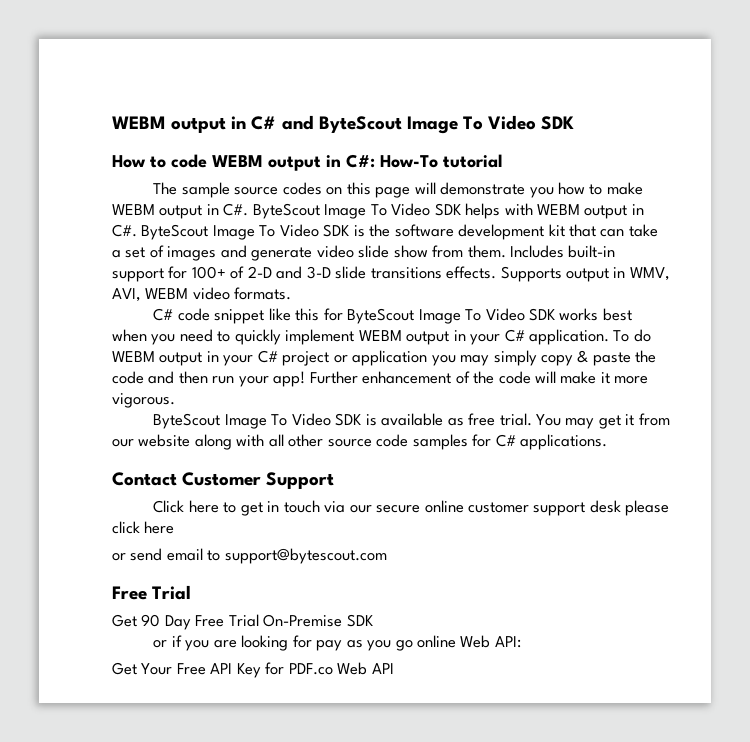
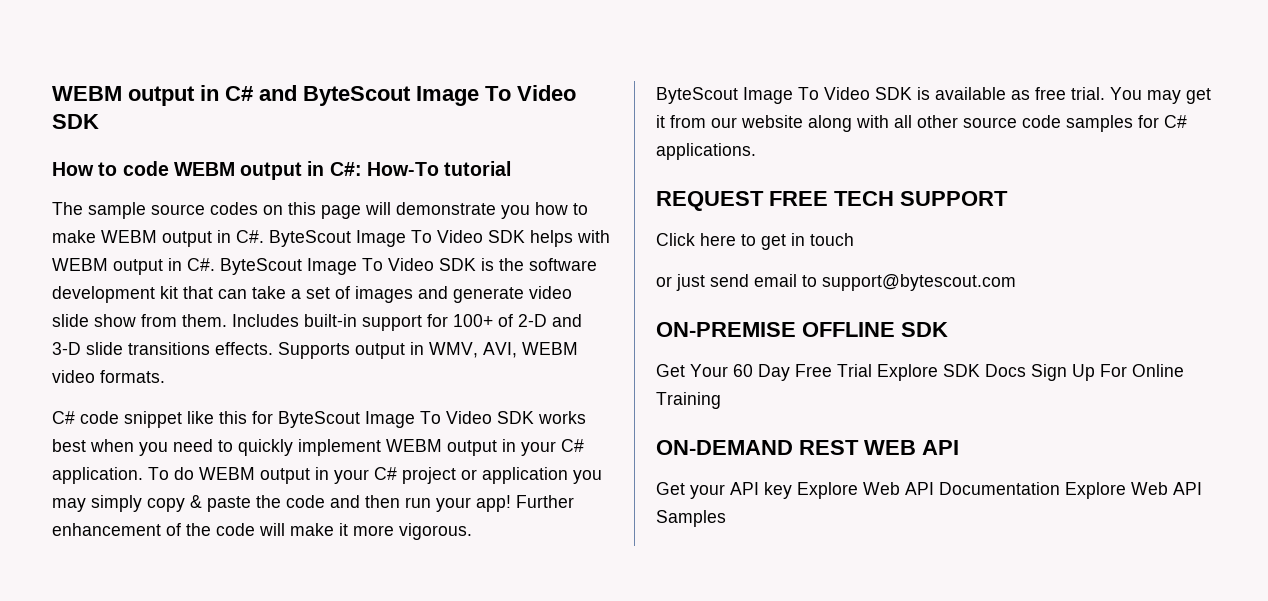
- Contact Customer Support
+ REQUEST FREE TECH SUPPORT
- Click here to get in touch via our secure online customer support desk please click here
- or send email to support@bytescout.com
- Free Trial
- Get 90 Day Free Trial On-Premise SDK
- or if you are looking for pay as you go online Web API:
- Get Your Free API Key for PDF.co Web API
+ Click here to get in touch
+ or just send email to support@bytescout.com
+ ON-PREMISE OFFLINE SDK
+ Get Your 60 Day Free Trial Explore SDK Docs Sign Up For Online Training
+ ON-DEMAND REST WEB API
+ Get your API key Explore Web API Documentation Explore Web API Samples

